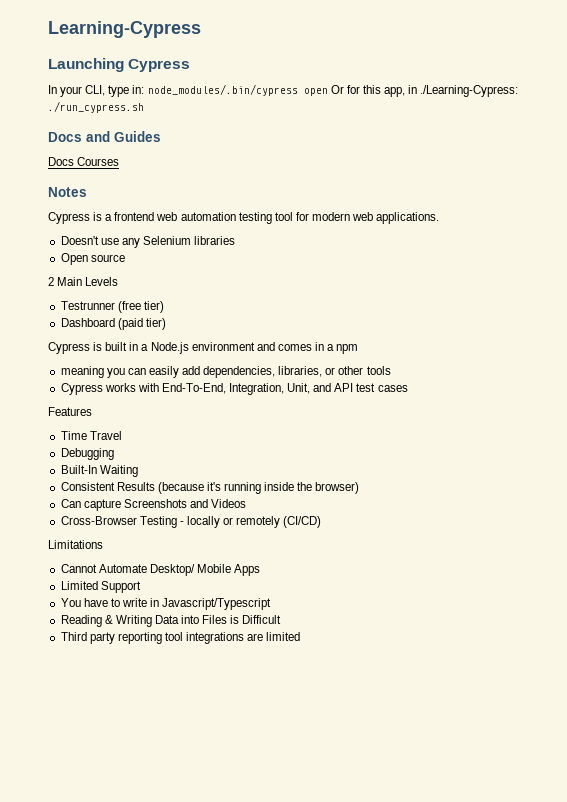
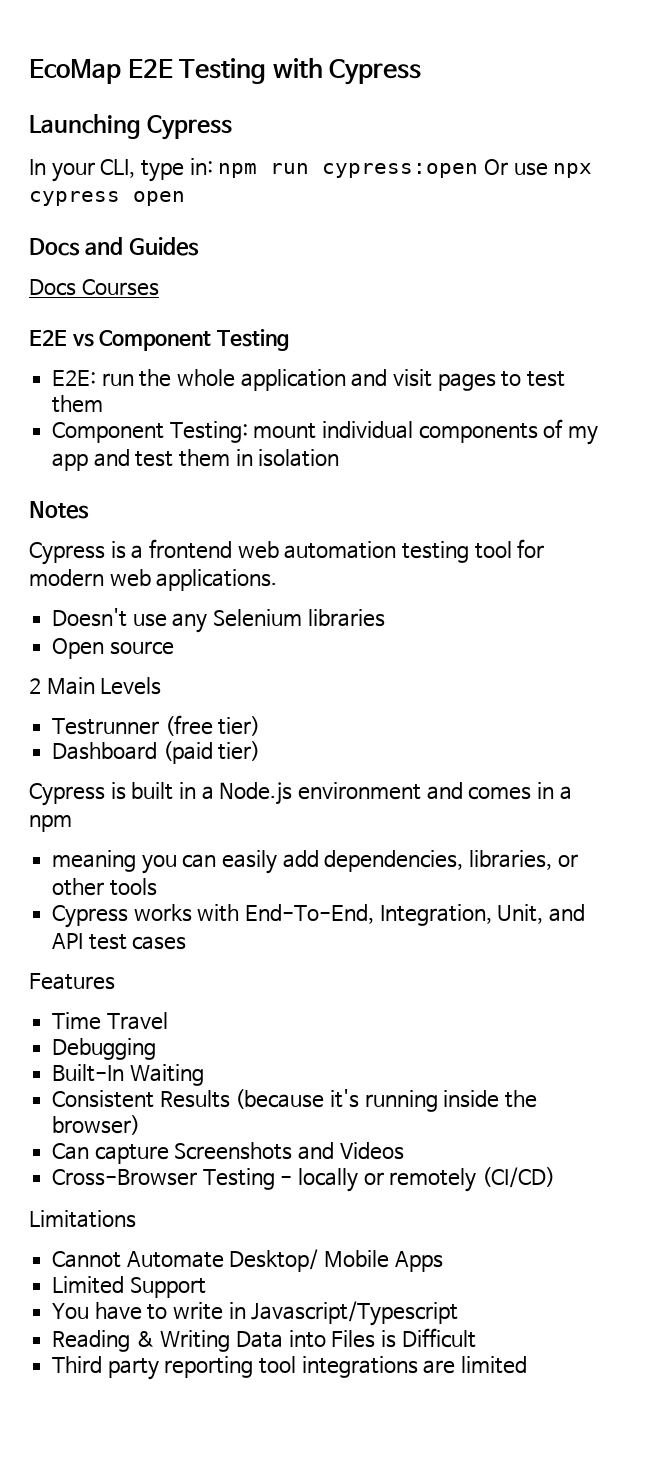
- Learning-Cypress
+ EcoMap E2E Testing with Cypress
- In your CLI, type in: node_modules/.bin/cypress open Or for this app, in ./Learning-Cypress: ./run_cypress.sh
+ In your CLI, type in: npm run cypress:open Or use npx cypress open
+ E2E vs Component Testing
+ E2E: run the whole application and visit pages to test them
+ Component Testing: mount individual components of my app and test them in isolation

